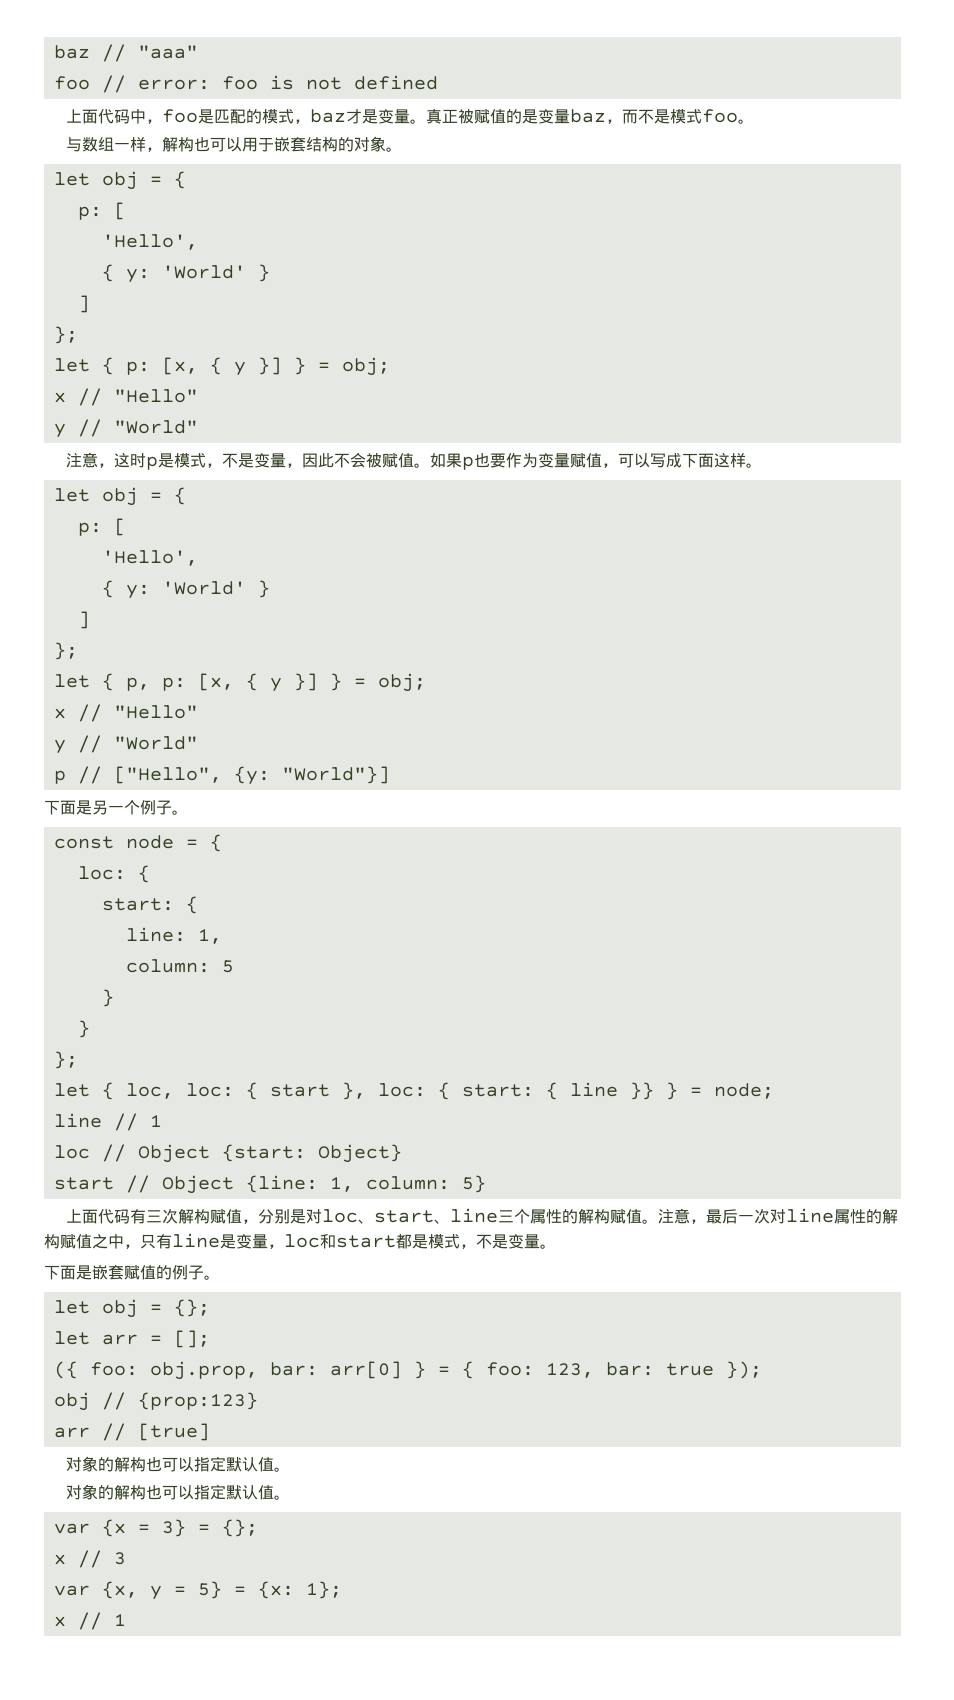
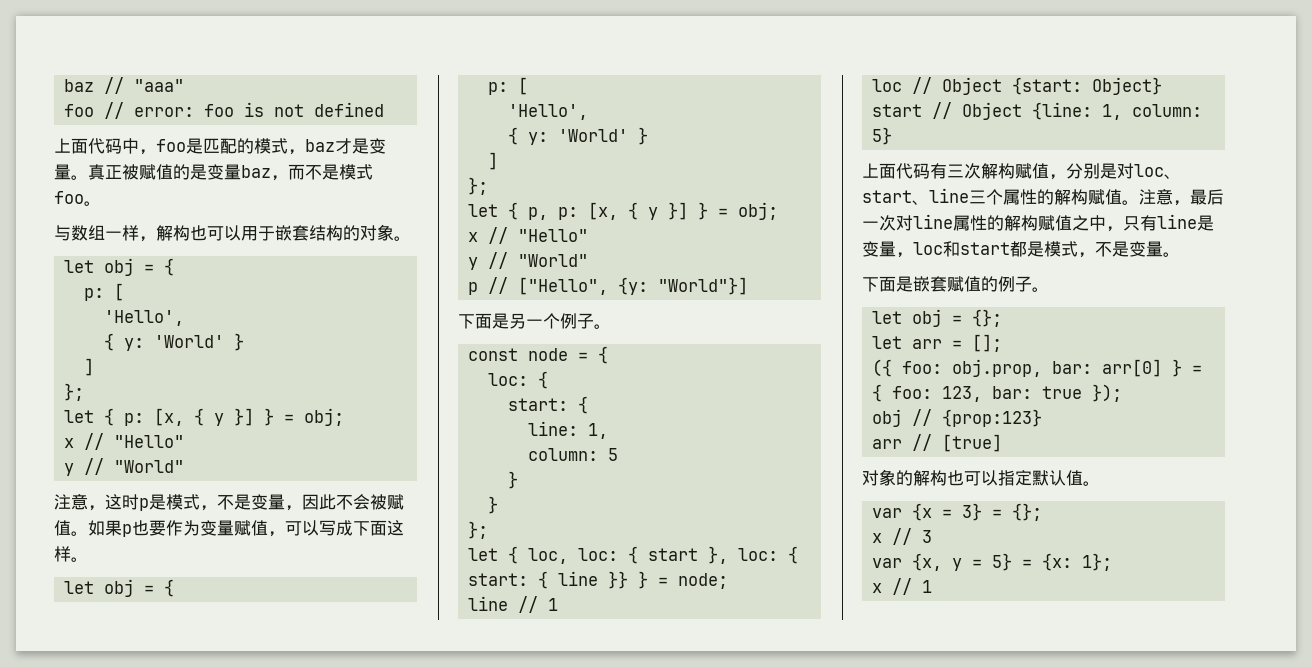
  arr // [true]
- 对象的解构也可以指定默认值。

